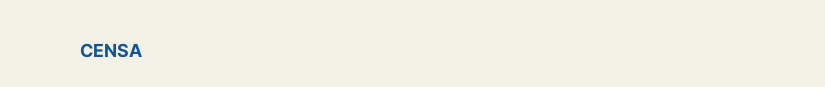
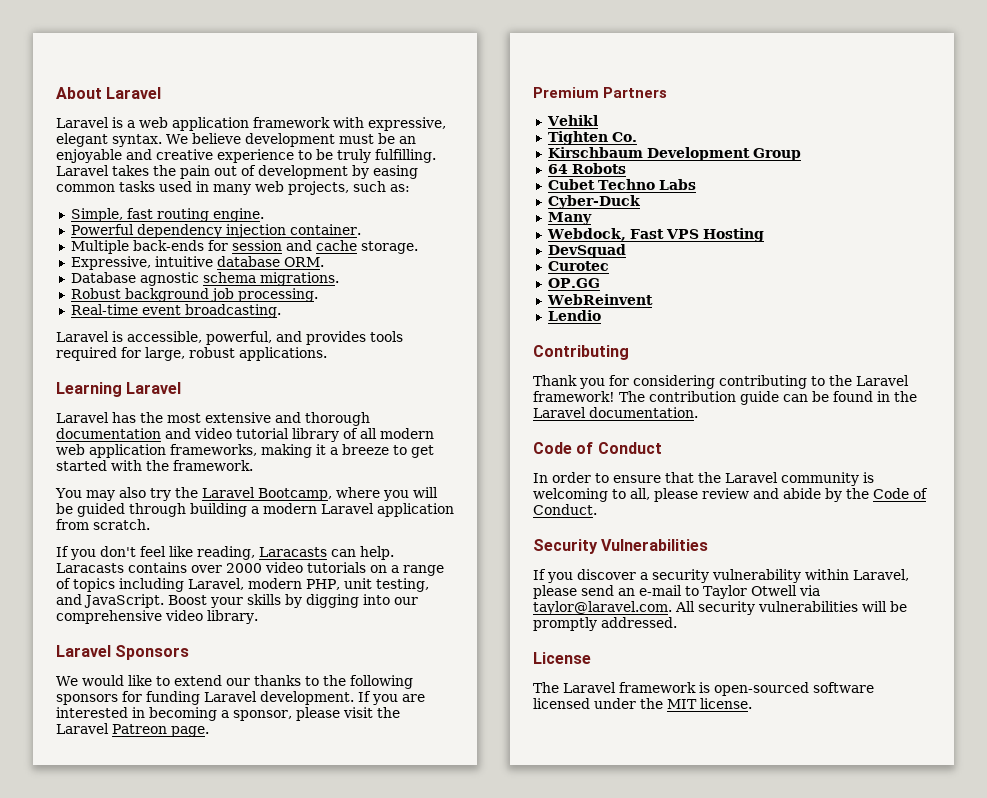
- CENSA
+ About Laravel
+ Laravel is a web application framework with expressive, elegant syntax. We believe development must be an enjoyable and creative experience to be truly fulfilling. Laravel takes the pain out of development by easing common tasks used in many web projects, such as:
+ Simple, fast routing engine.
+ Powerful dependency injection container.
+ Multiple back-ends for session and cache storage.
+ Expressive, intuitive database ORM.
+ Database agnostic schema migrations.
+ Robust background job processing.
+ Real-time event broadcasting.
+ Laravel is accessible, powerful, and provides tools required for large, robust applications.
+ Learning Laravel
+ Laravel has the most extensive and thorough documentation and video tutorial library of all modern web application frameworks, making it a breeze to get started with the framework.
+ You may also try the Laravel Bootcamp, where you will be guided through building a modern Laravel application from scratch.
+ If you don't feel like reading, Laracasts can help. Laracasts contains over 2000 video tutorials on a range of topics including Laravel, modern PHP, unit testing, and JavaScript. Boost your skills by digging into our comprehensive video library.
+ Laravel Sponsors
+ We would like to extend our thanks to the following sponsors for funding Laravel development. If you are interested in becoming a sponsor, please visit the Laravel Patreon page.
+ Premium Partners
+ Vehikl
+ Tighten Co.
+ Kirschbaum Development Group
+ 64 Robots
+ Cubet Techno Labs
+ Cyber-Duck
+ Many
+ Webdock, Fast VPS Hosting
+ DevSquad
+ Curotec
+ OP.GG
+ WebReinvent
+ Lendio
+ Contributing
+ Thank you for considering contributing to the Laravel framework! The contribution guide can be found in the Laravel documentation.
+ Code of Conduct
+ In order to ensure that the Laravel community is welcoming to all, please review and abide by the Code of Conduct.
+ Security Vulnerabilities
+ If you discover a security vulnerability within Laravel, please send an e-mail to Taylor Otwell via taylor@laravel.com. All security vulnerabilities will be promptly addressed.
+ License
+ The Laravel framework is open-sourced software licensed under the MIT license.

